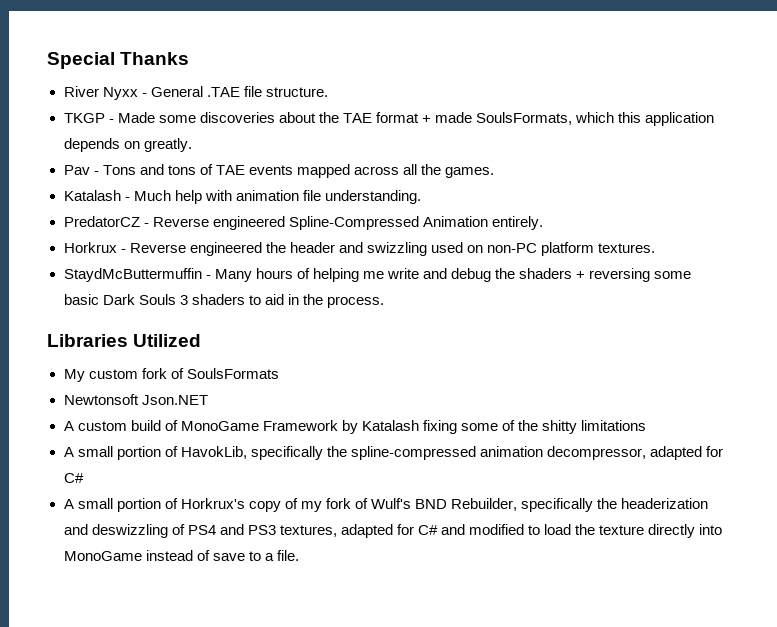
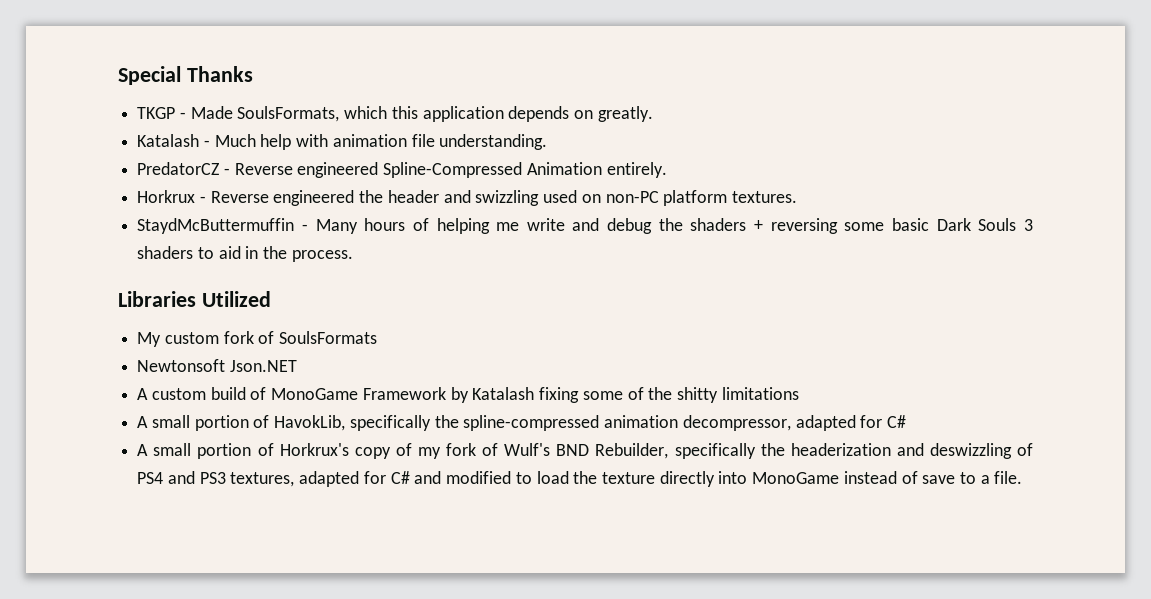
- River Nyxx - General .TAE file structure.
- TKGP - Made some discoveries about the TAE format + made SoulsFormats, which this application depends on greatly.
+ TKGP - Made SoulsFormats, which this application depends on greatly.
- Pav - Tons and tons of TAE events mapped across all the games.

